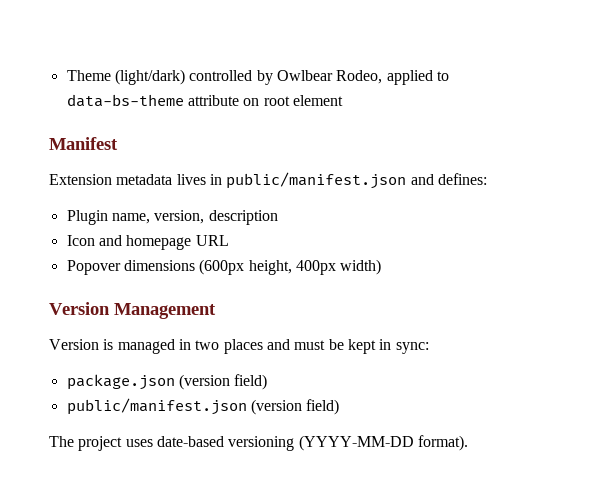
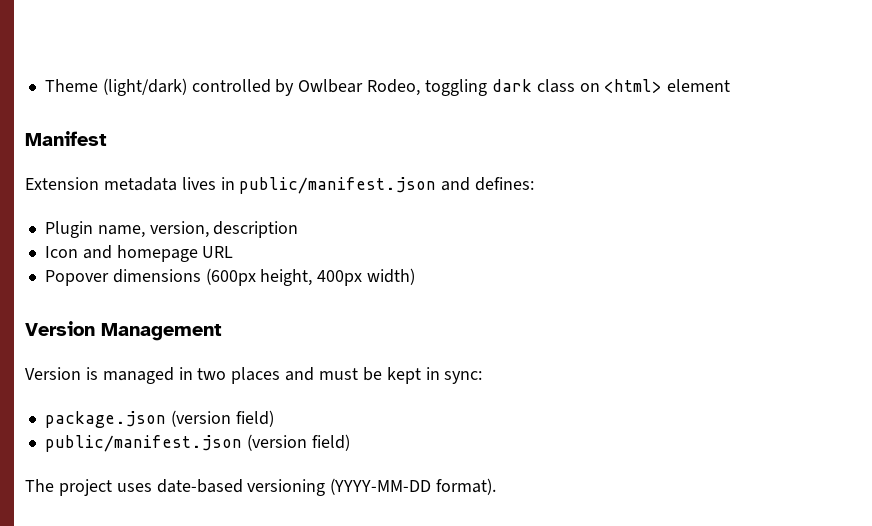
- Theme (light/dark) controlled by Owlbear Rodeo, applied to data-bs-theme attribute on root element
+ Theme (light/dark) controlled by Owlbear Rodeo, toggling dark class on <html> element

